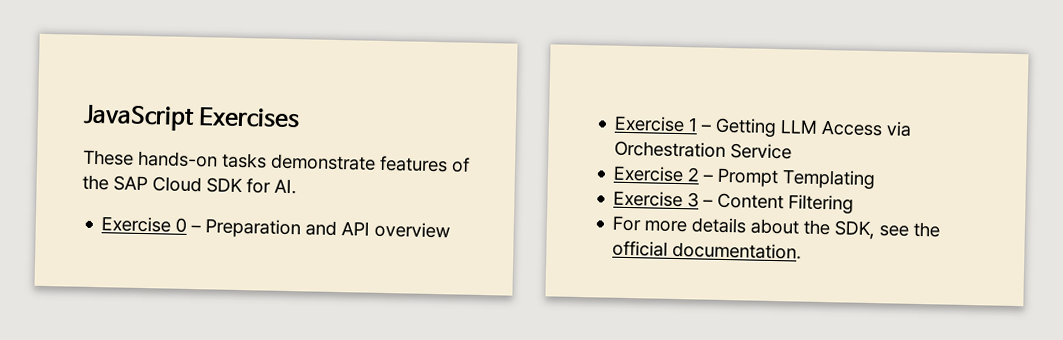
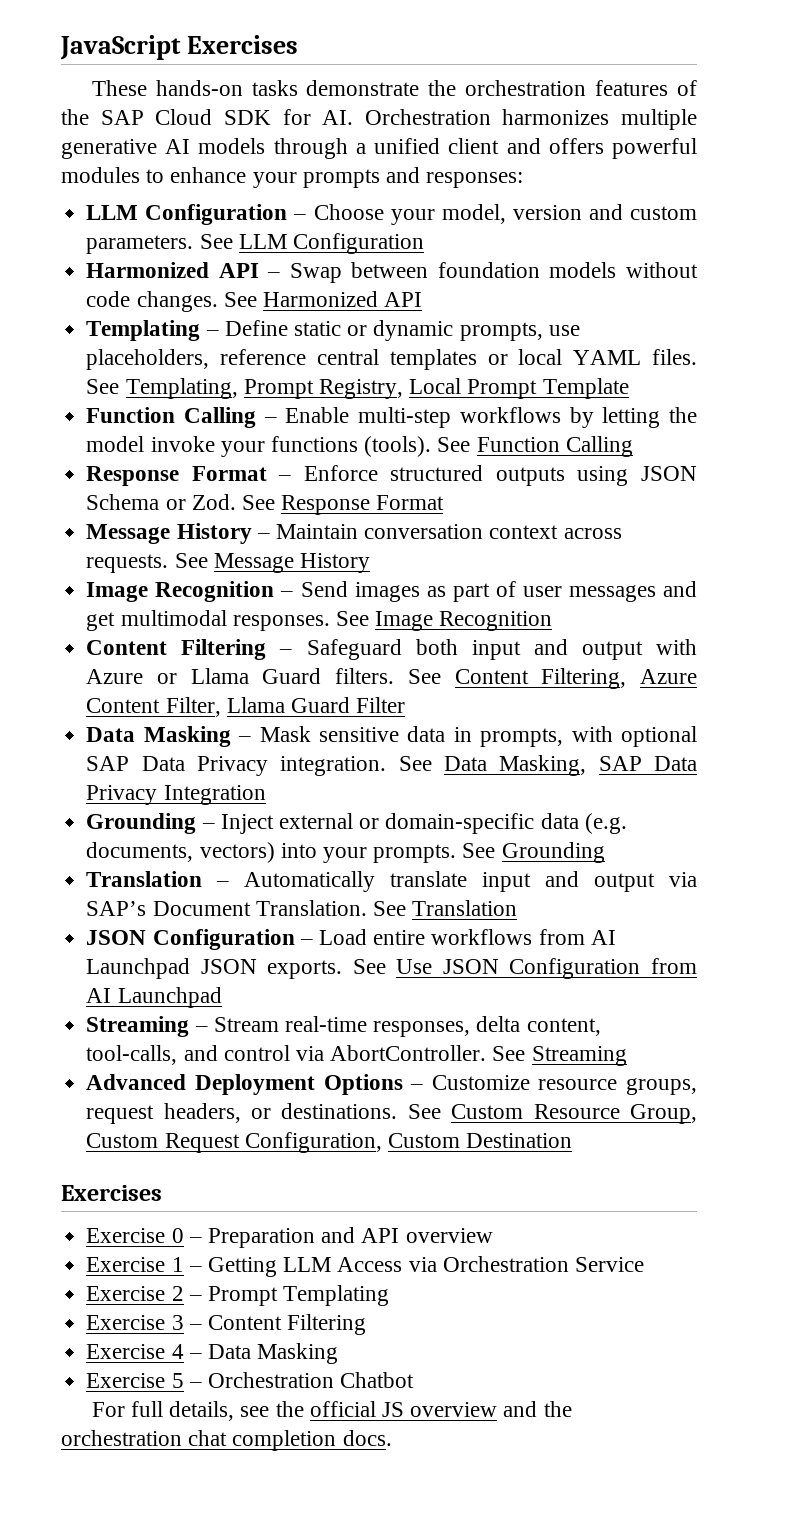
- These hands-on tasks demonstrate features of the SAP Cloud SDK for AI.
+ These hands-on tasks demonstrate the orchestration features of the SAP Cloud SDK for AI. Orchestration harmonizes multiple generative AI models through a unified client and offers powerful modules to enhance your prompts and responses:
+ LLM Configuration – Choose your model, version and custom parameters. See LLM Configuration
+ Harmonized API – Swap between foundation models without code changes. See Harmonized API
+ Templating – Define static or dynamic prompts, use placeholders, reference central templates or local YAML files. See Templating, Prompt Registry, Local Prompt Template
+ Function Calling – Enable multi-step workflows by letting the model invoke your functions (tools). See Function Calling
+ Response Format – Enforce structured outputs using JSON Schema or Zod. See Response Format
+ Message History – Maintain conversation context across requests. See Message History
+ Image Recognition – Send images as part of user messages and get multimodal responses. See Image Recognition
+ Content Filtering – Safeguard both input and output with Azure or Llama Guard filters. See Content Filtering, Azure Content Filter, Llama Guard Filter
+ Data Masking – Mask sensitive data in prompts, with optional SAP Data Privacy integration. See Data Masking, SAP Data Privacy Integration
+ Grounding – Inject external or domain-specific data (e.g. documents, vectors) into your prompts. See Grounding
+ Translation – Automatically translate input and output via SAP’s Document Translation. See Translation
+ JSON Configuration – Load entire workflows from AI Launchpad JSON exports. See Use JSON Configuration from AI Launchpad
+ Streaming – Stream real-time responses, delta content, tool-calls, and control via AbortController. See Streaming
+ Advanced Deployment Options – Customize resource groups, request headers, or destinations. See Custom Resource Group, Custom Request Configuration, Custom Destination
+ Exercises
- For more details about the SDK, see the official documentation.
+ Exercise 4 – Data Masking
+ Exercise 5 – Orchestration Chatbot
+ For full details, see the official JS overview and the orchestration chat completion docs.

